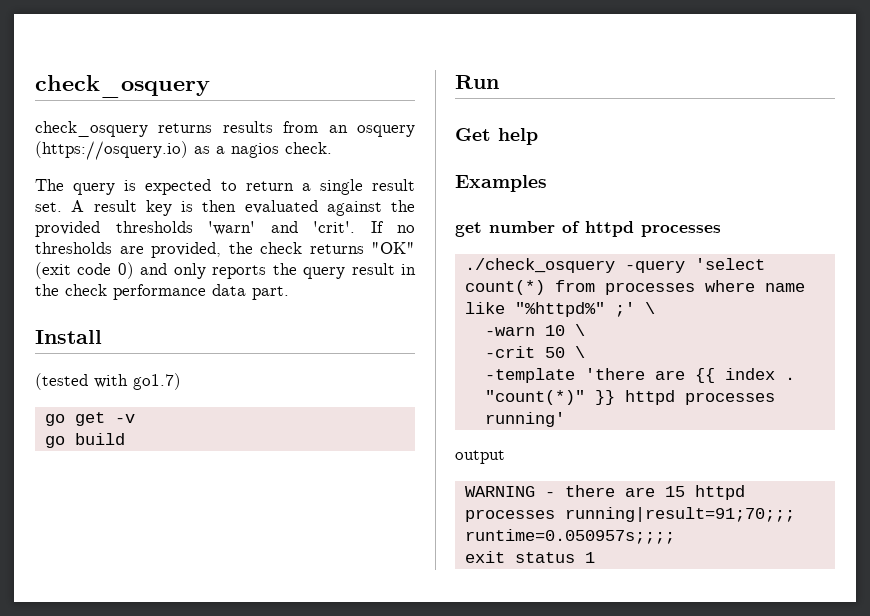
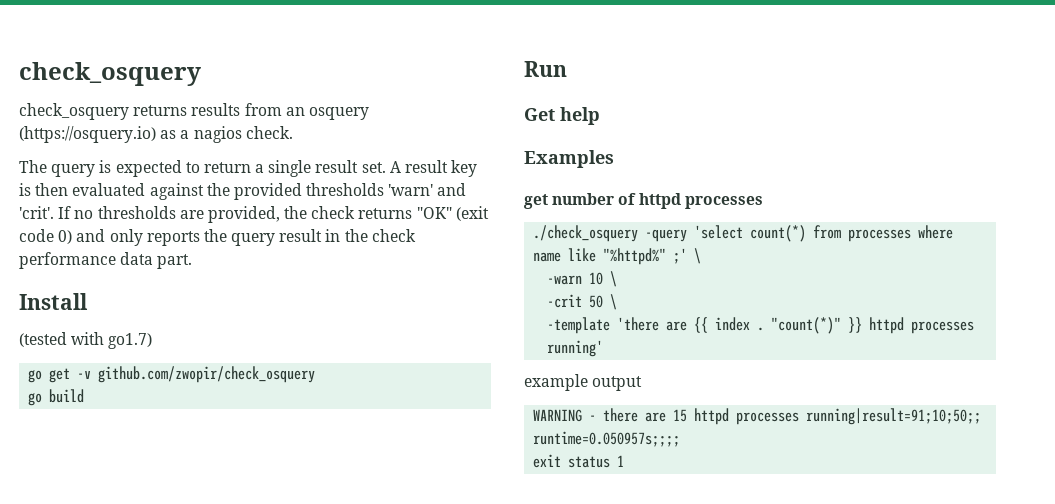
- go get -v
+ go get -v github.com/zwopir/check_osquery
- output
+ example output
- WARNING - there are 15 httpd processes running|result=91;70;;; runtime=0.050957s;;;;
+ WARNING - there are 15 httpd processes running|result=91;10;50;; runtime=0.050957s;;;;

